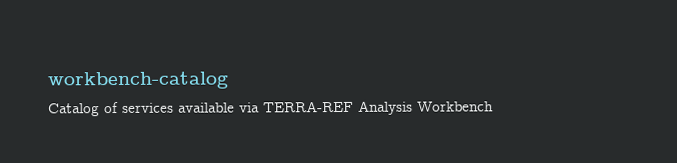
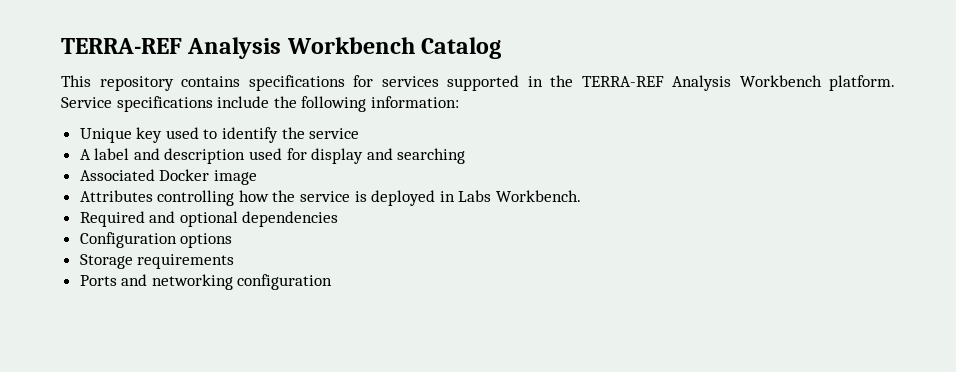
- workbench-catalog
- Catalog of services available via TERRA-REF Analysis Workbench
+ TERRA-REF Analysis Workbench Catalog
+ This repository contains specifications for services supported in the TERRA-REF Analysis Workbench platform. Service specifications include the following information:
+ Unique key used to identify the service
+ A label and description used for display and searching
+ Associated Docker image
+ Attributes controlling how the service is deployed in Labs Workbench.
+ Required and optional dependencies
+ Configuration options
+ Storage requirements
+ Ports and networking configuration

